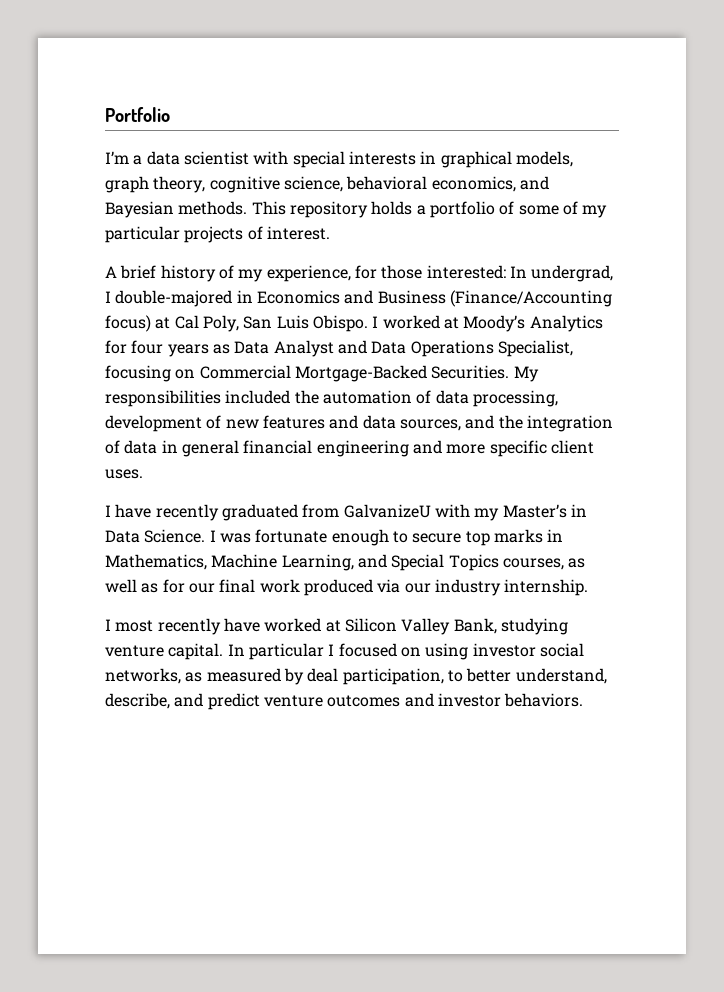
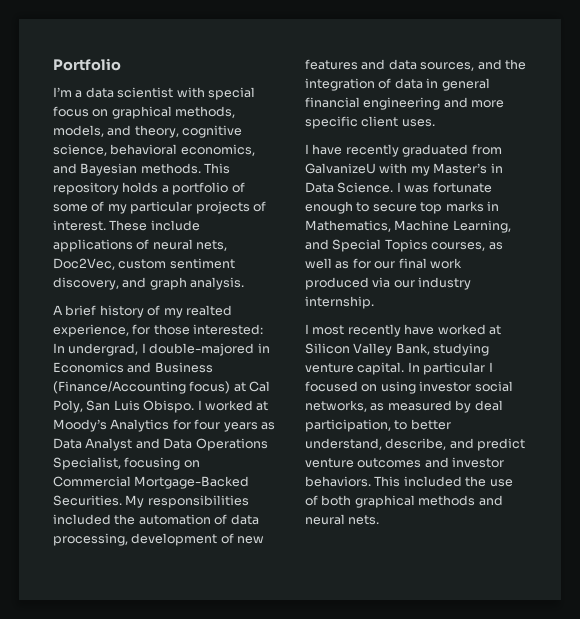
- I’m a data scientist with special interests in graphical models, graph theory, cognitive science, behavioral economics, and Bayesian methods.
+ I’m a data scientist with special focus on graphical methods, models, and theory, cognitive science, behavioral economics, and Bayesian methods.
+ These include applications of neural nets, Doc2Vec, custom sentiment discovery, and graph analysis.
- A brief history of my experience, for those interested: In undergrad, I double-majored in Economics and Business (Finance/Accounting focus) at Cal Poly, San Luis Obispo.
+ A brief history of my realted experience, for those interested: In undergrad, I double-majored in Economics and Business (Finance/Accounting focus) at Cal Poly, San Luis Obispo.
+ This included the use of both graphical methods and neural nets.

